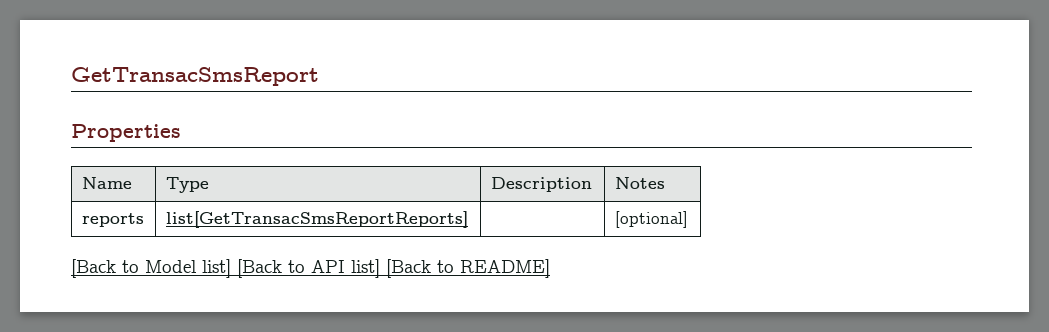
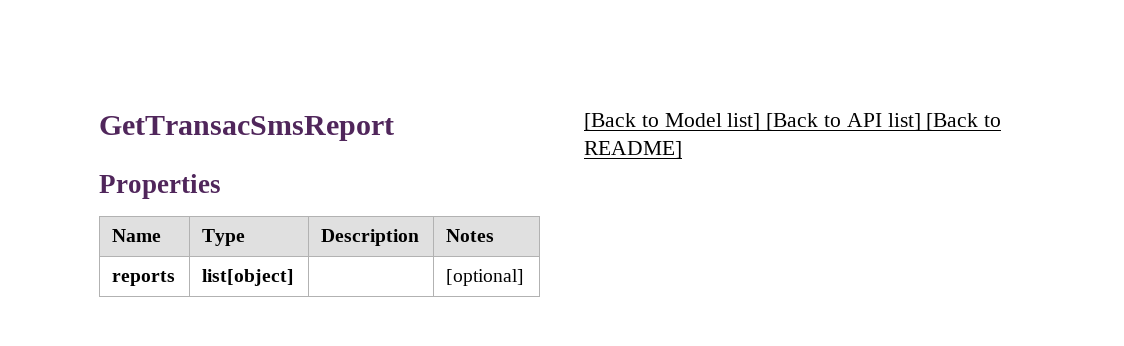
- reports | list[GetTransacSmsReportReports] | | [optional]
+ reports | list[object] | | [optional]

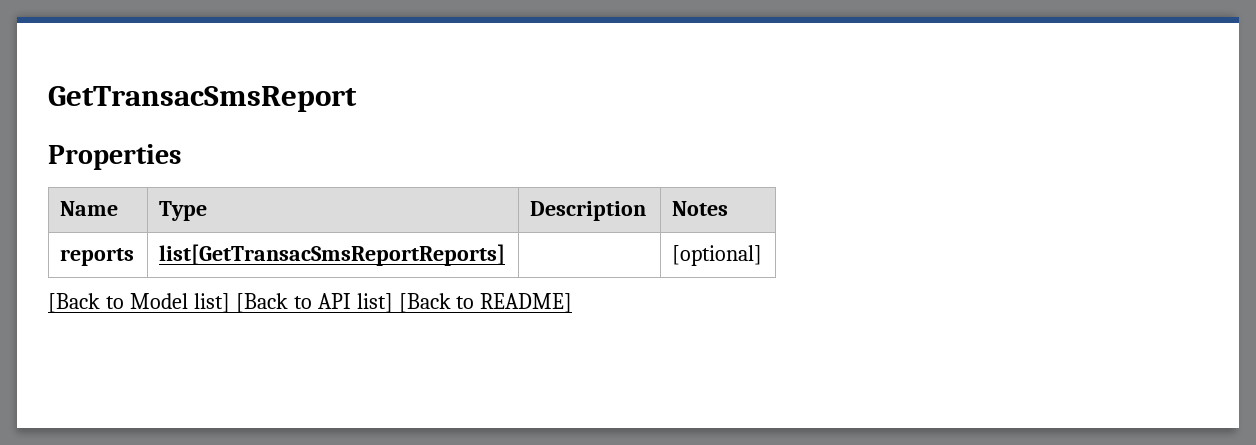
- reports | list[object] | | [optional]
+ reports | list[GetTransacSmsReportReports] | | [optional]

